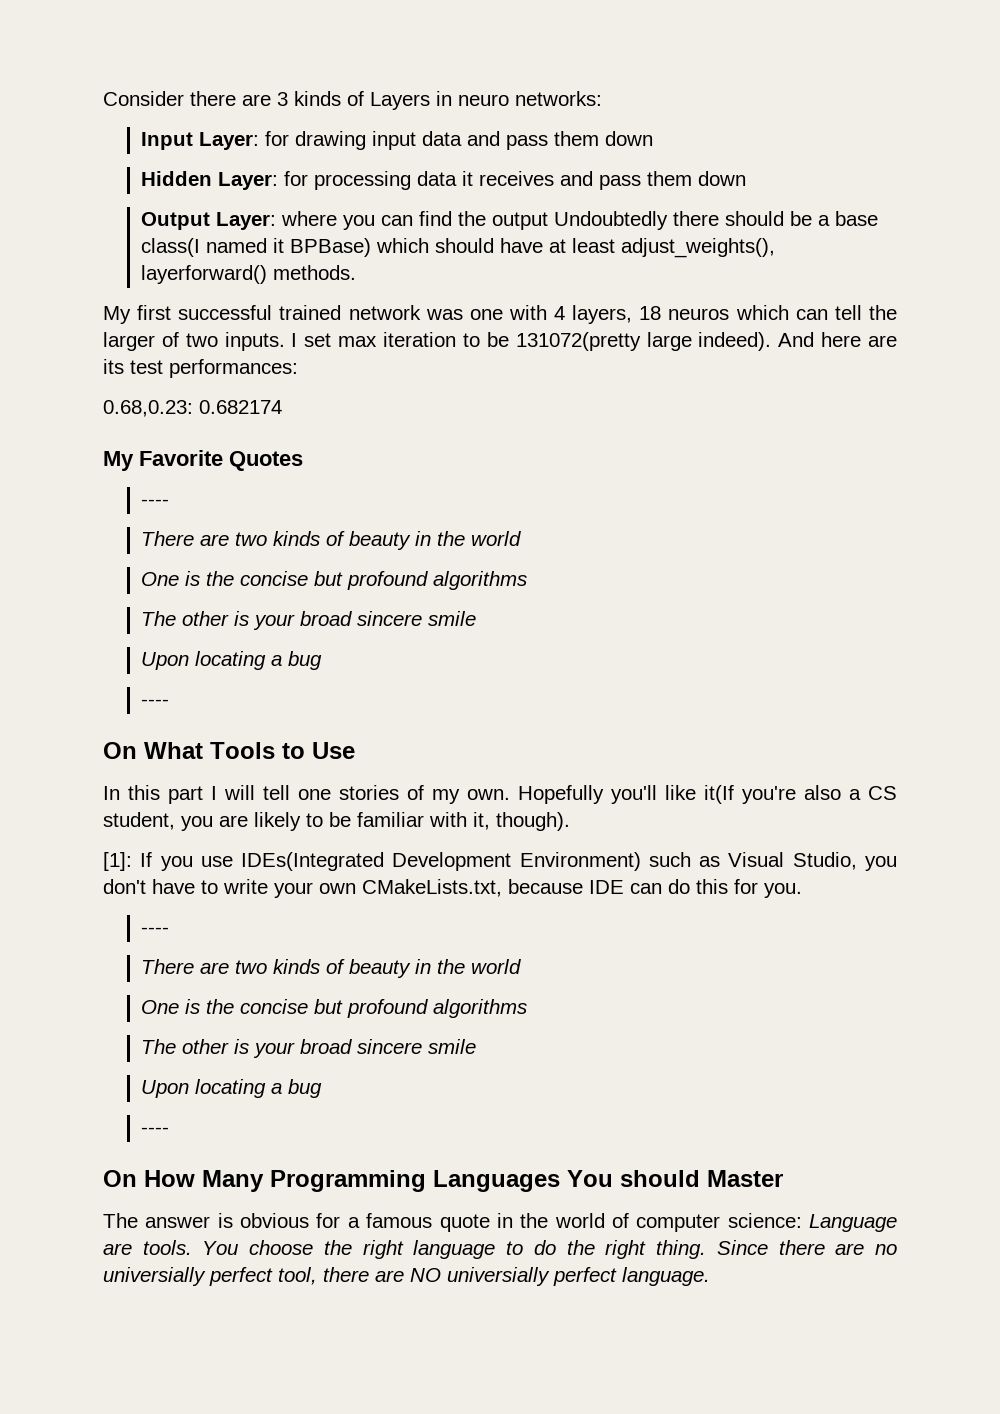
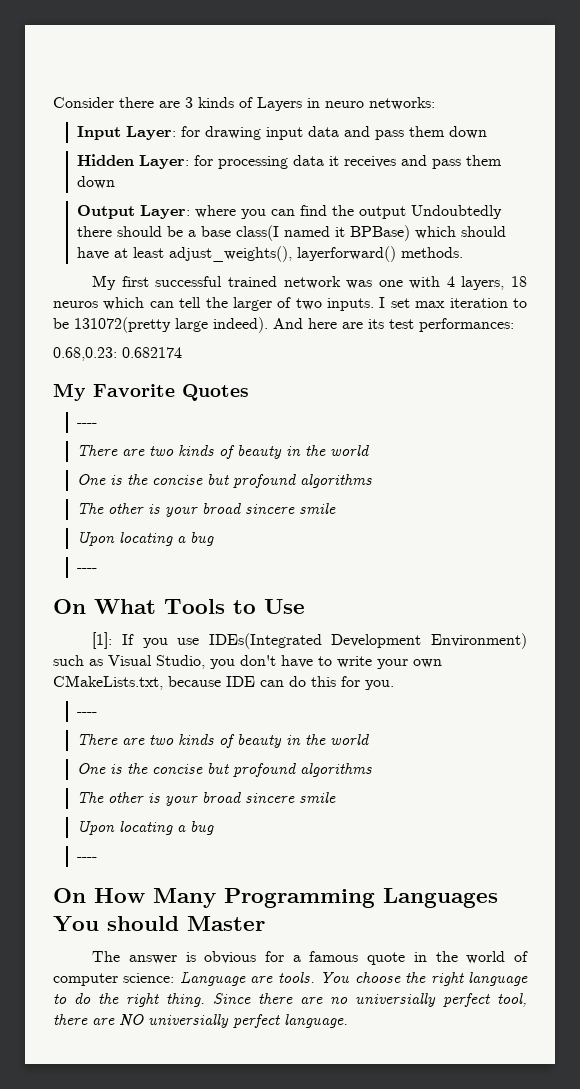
- In this part I will tell one stories of my own. Hopefully you'll like it(If you're also a CS student, you are likely to be familiar with it, though).

